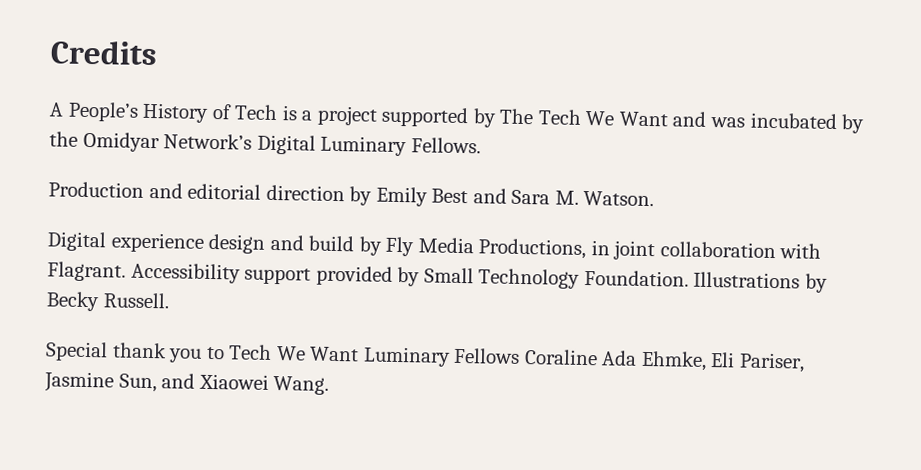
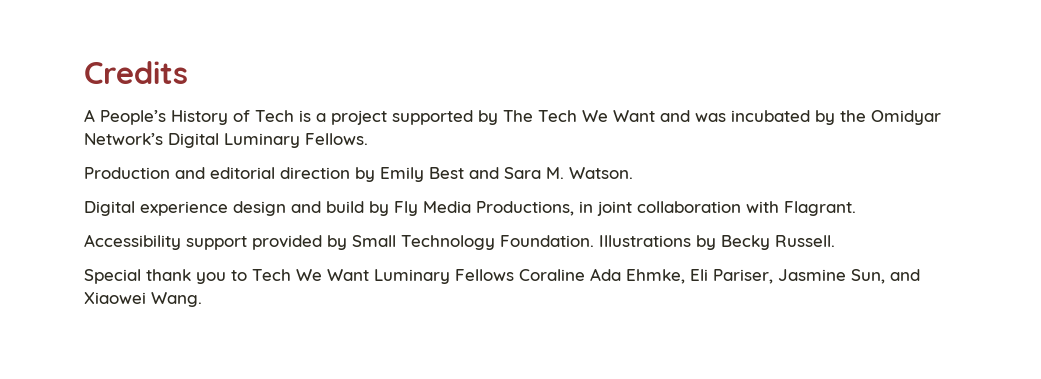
- Digital experience design and build by Fly Media Productions, in joint collaboration with Flagrant. Accessibility support provided by Small Technology Foundation.
+ Digital experience design and build by Fly Media Productions, in joint collaboration with Flagrant.
+ Accessibility support provided by Small Technology Foundation.

